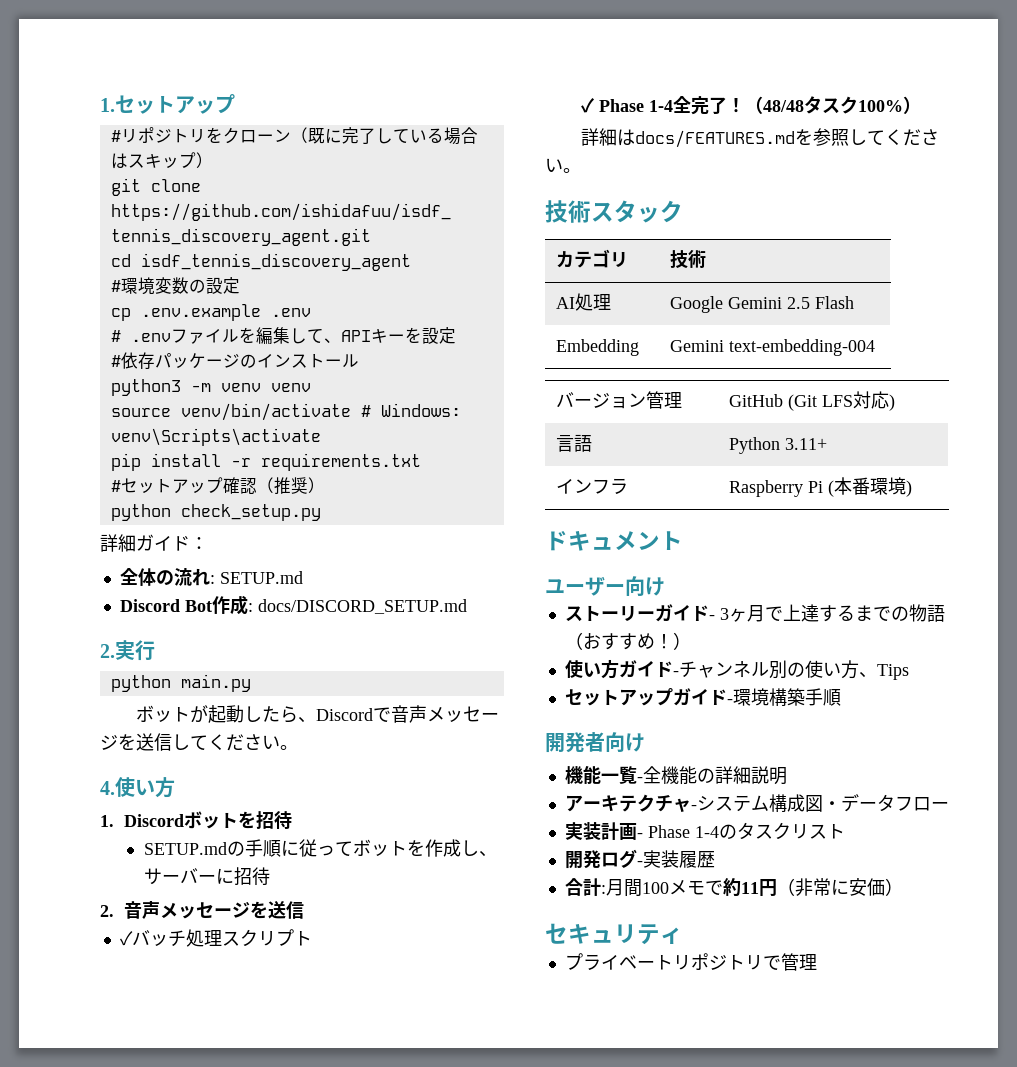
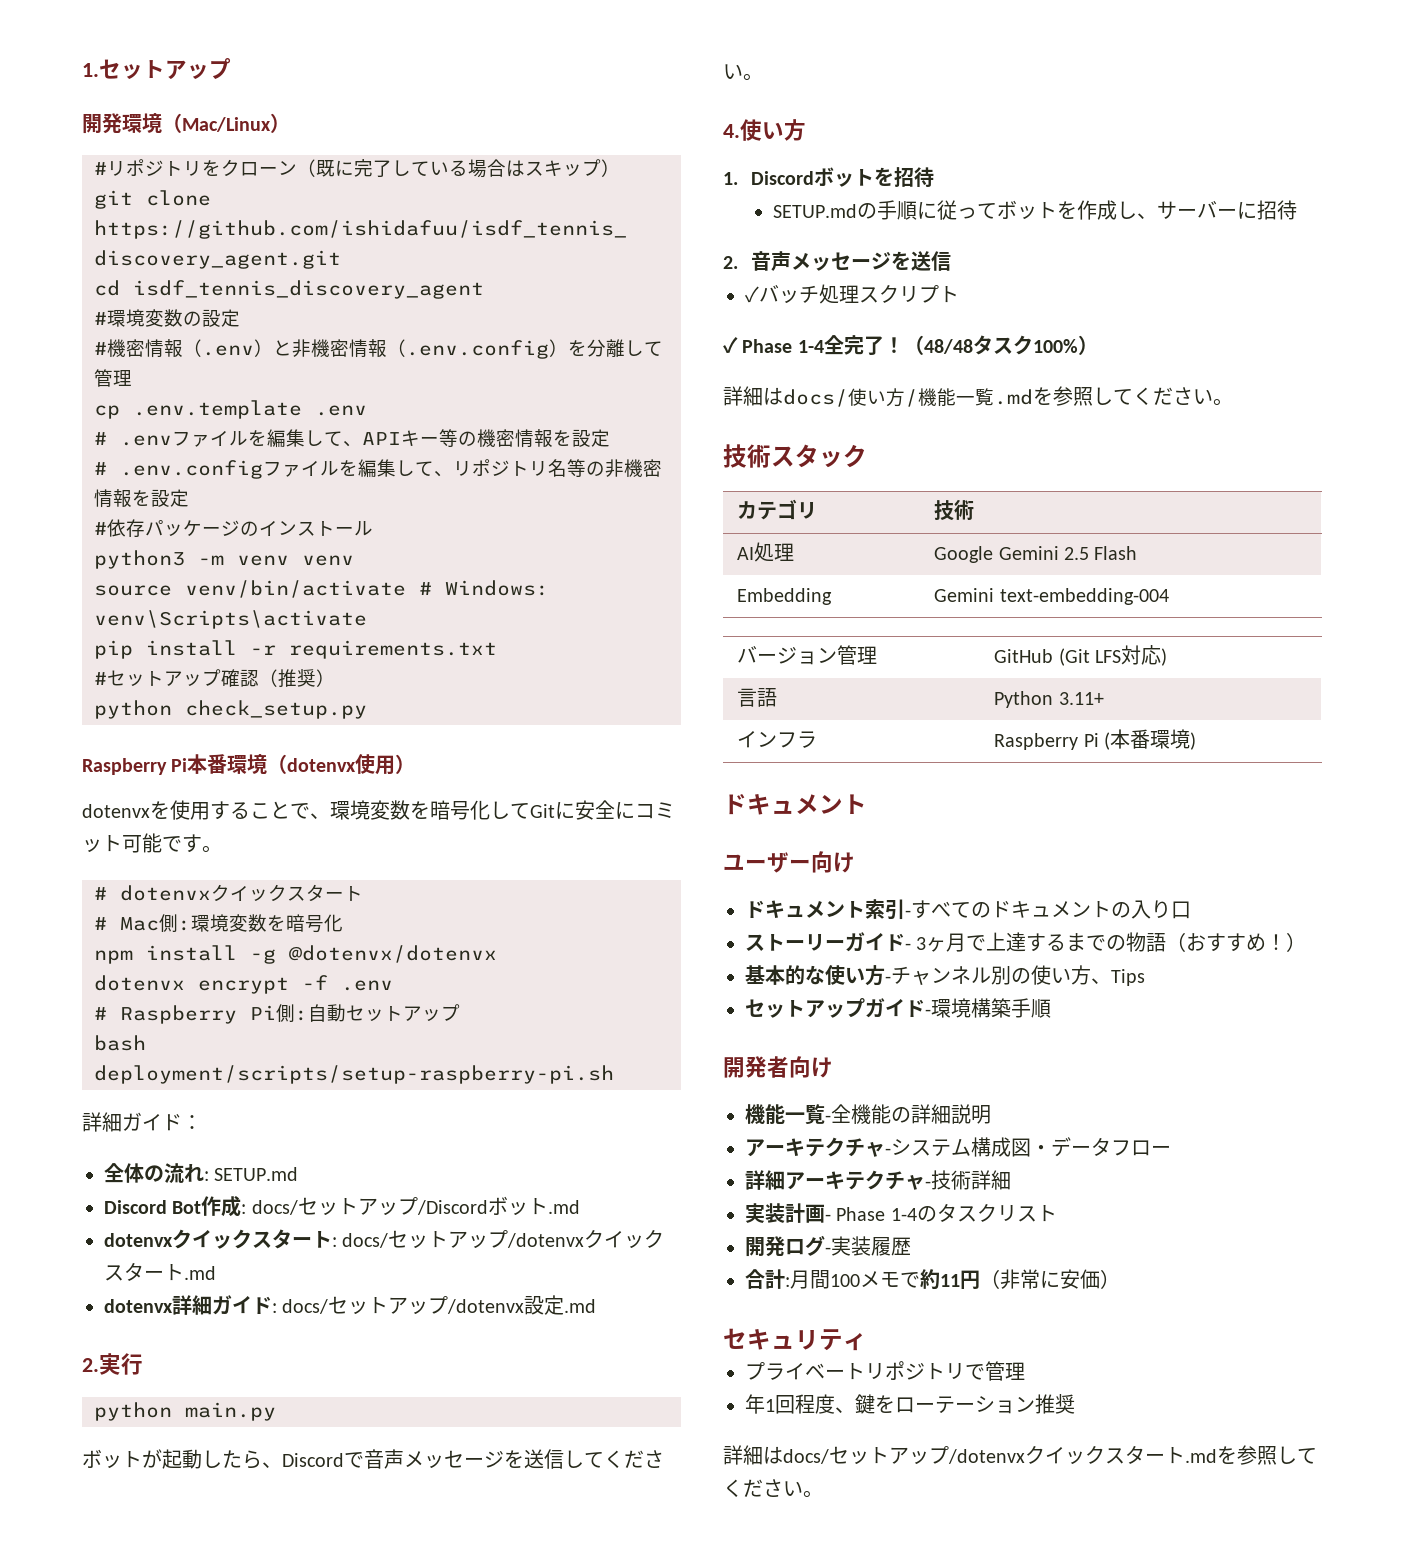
+ 開発環境（Mac/Linux）
+ #機密情報（.env）と非機密情報（.env.config）を分離して管理
- cp .env.example .env
+ cp .env.template .env
- # .envファイルを編集して、APIキーを設定
+ # .envファイルを編集して、APIキー等の機密情報を設定
+ # .env.configファイルを編集して、リポジトリ名等の非機密情報を設定
+ Raspberry Pi本番環境（dotenvx使用）
+ dotenvxを使用することで、環境変数を暗号化してGitに安全にコミット可能です。
+ # dotenvxクイックスタート
+ # Mac側:環境変数を暗号化
+ npm install -g @dotenvx/dotenvx
+ dotenvx encrypt -f .env
+ # Raspberry Pi側:自動セットアップ
+ bash deployment/scripts/setup-raspberry-pi.sh
- Discord Bot作成: docs/DISCORD_SETUP.md
+ Discord Bot作成: docs/セットアップ/Discordボット.md
+ dotenvxクイックスタート: docs/セットアップ/dotenvxクイックスタート.md
+ dotenvx詳細ガイド: docs/セットアップ/dotenvx設定.md
- 詳細はdocs/FEATURES.mdを参照してください。
+ 詳細はdocs/使い方/機能一覧.mdを参照してください。
+ ドキュメント索引-すべてのドキュメントの入り口
- 使い方ガイド-チャンネル別の使い方、Tips
+ 基本的な使い方-チャンネル別の使い方、Tips
+ 詳細アーキテクチャ-技術詳細
+ 年1回程度、鍵をローテーション推奨
+ 詳細はdocs/セットアップ/dotenvxクイックスタート.mdを参照してください。

